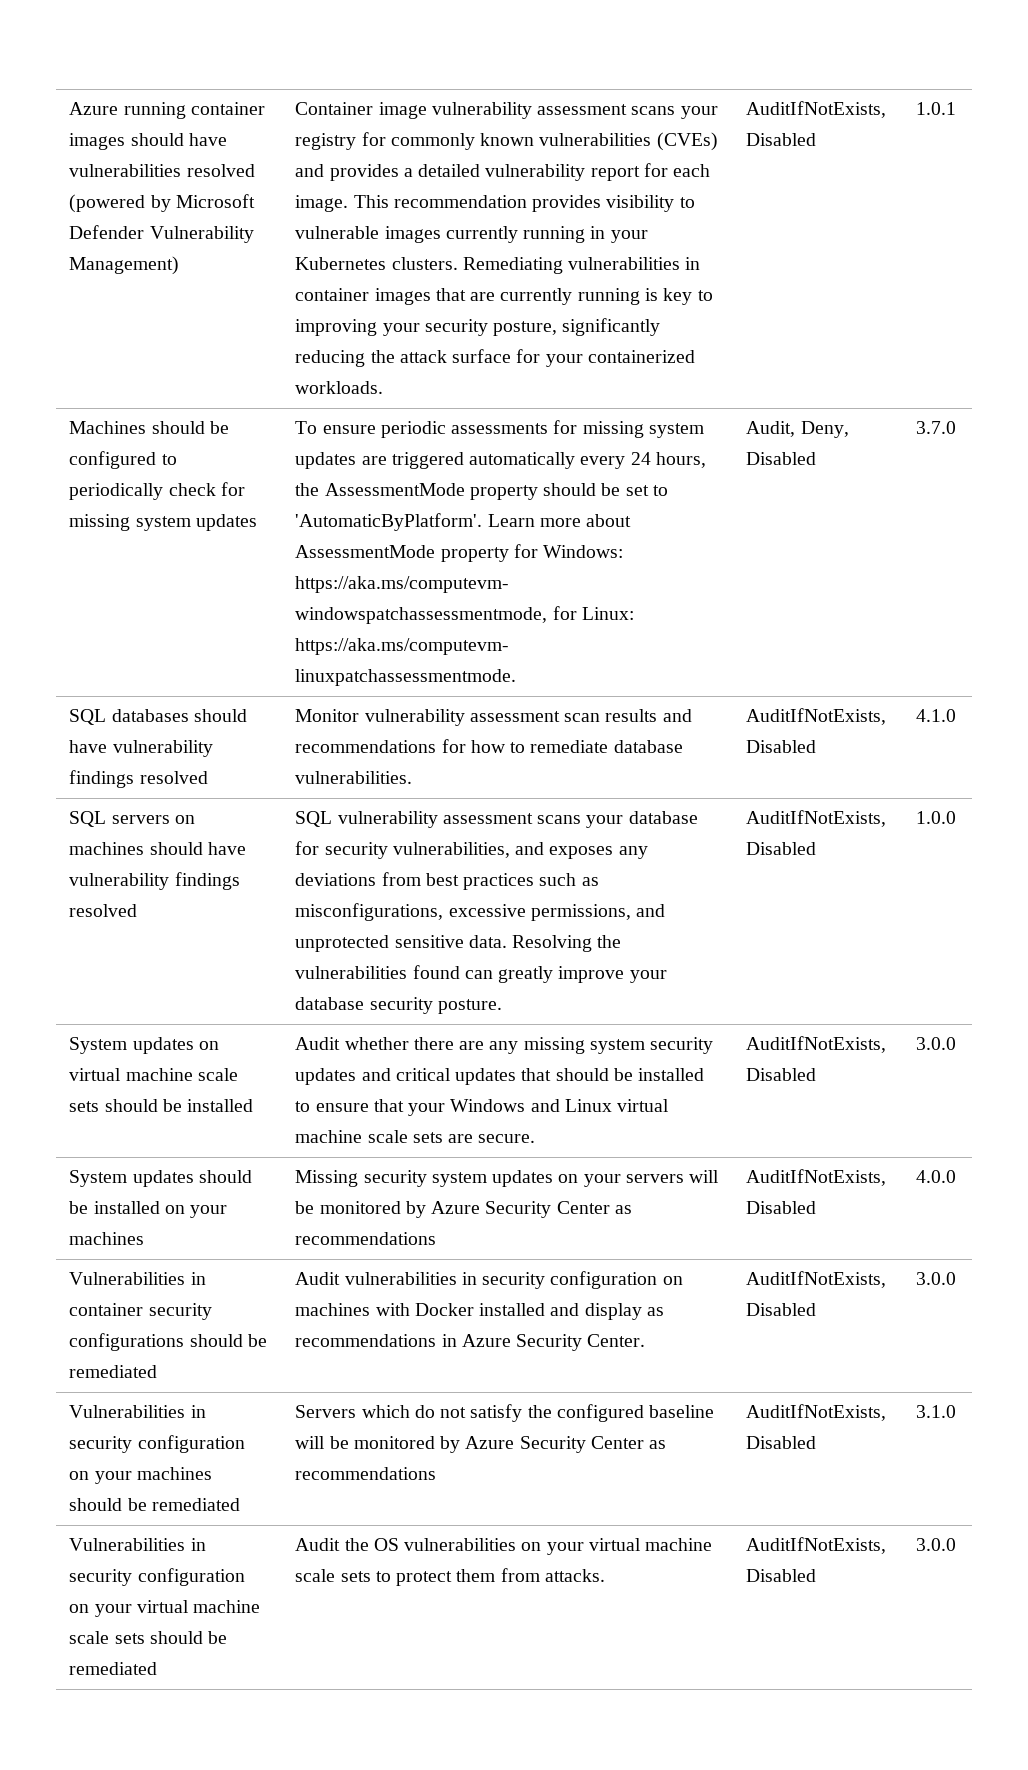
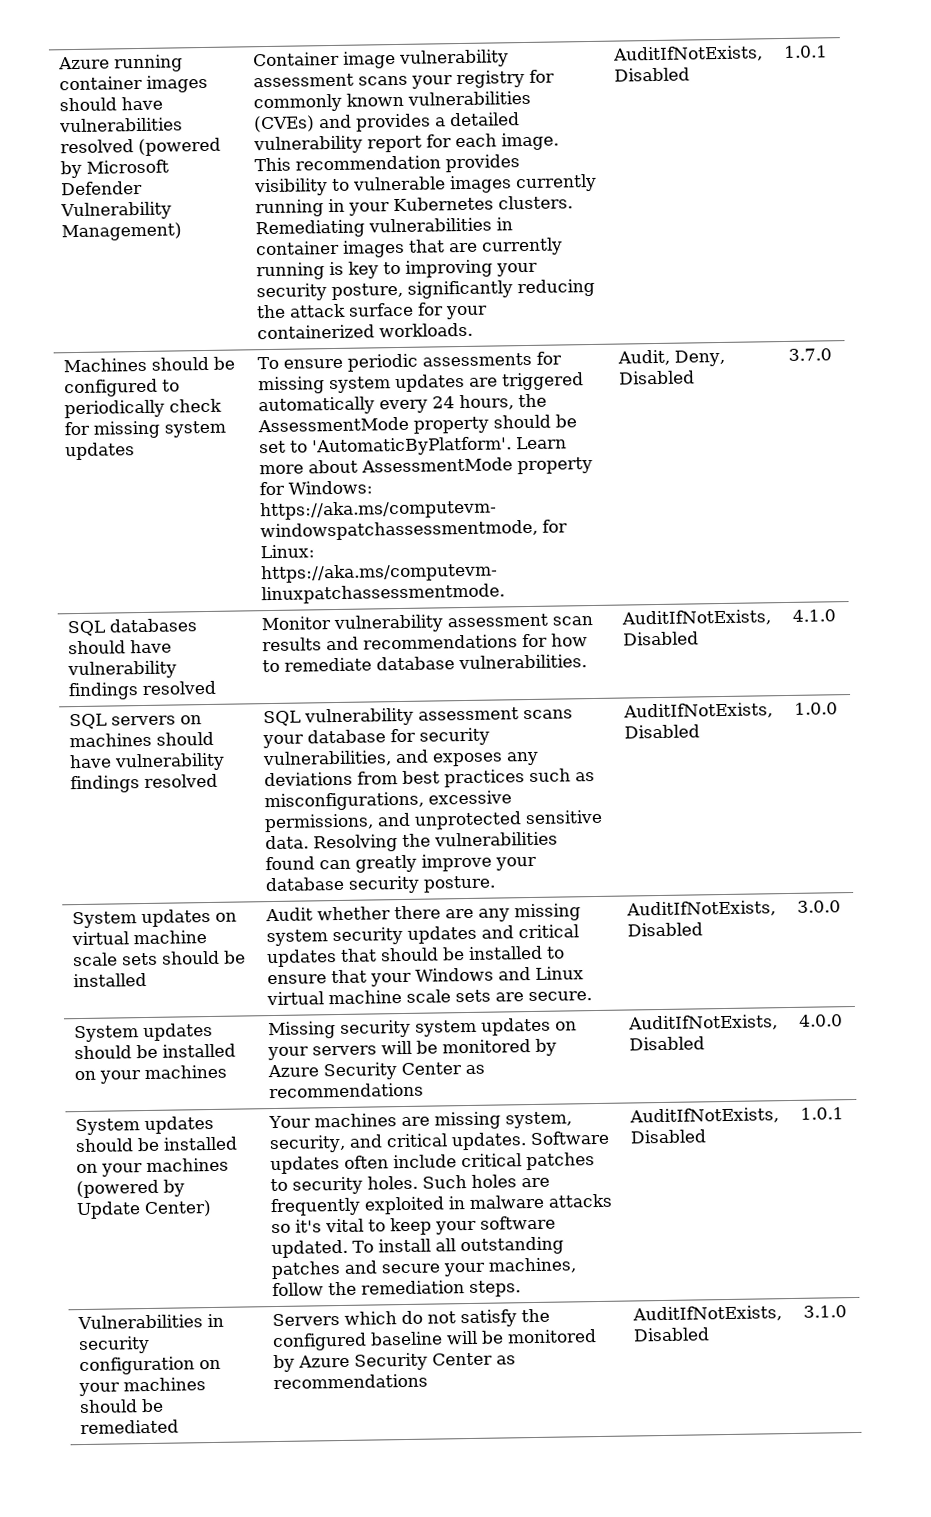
- Vulnerabilities in container security configurations should be remediated | Audit vulnerabilities in security configuration on machines with Docker installed and display as recommendations in Azure Security Center. | AuditIfNotExists, Disabled | 3.0.0
+ System updates should be installed on your machines (powered by Update Center) | Your machines are missing system, security, and critical updates. Software updates often include critical patches to security holes. Such holes are frequently exploited in malware attacks so it's vital to keep your software updated. To install all outstanding patches and secure your machines, follow the remediation steps. | AuditIfNotExists, Disabled | 1.0.1
- Vulnerabilities in security configuration on your virtual machine scale sets should be remediated | Audit the OS vulnerabilities on your virtual machine scale sets to protect them from attacks. | AuditIfNotExists, Disabled | 3.0.0

